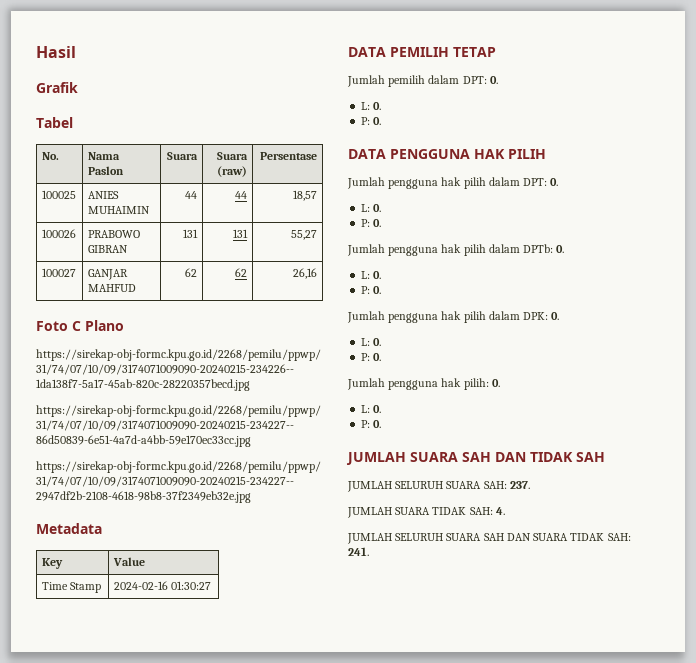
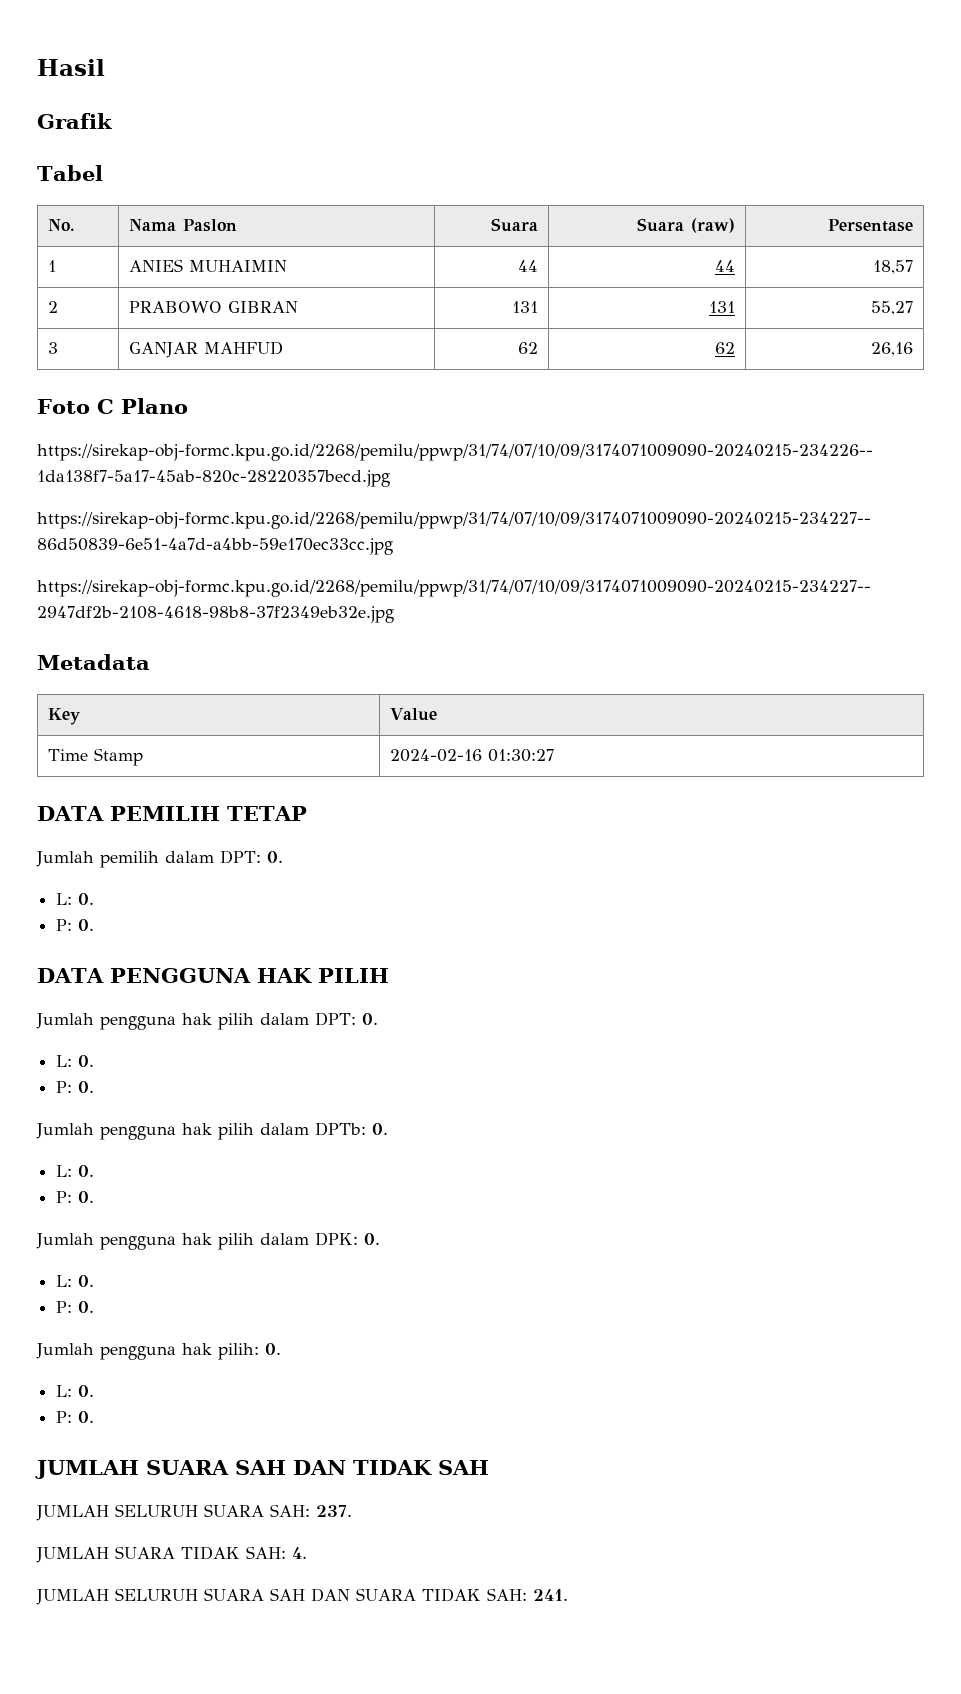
- 100025 | ANIES MUHAIMIN | 44 | 44 | 18,57
+ 1 | ANIES MUHAIMIN | 44 | 44 | 18,57
- 100026 | PRABOWO GIBRAN | 131 | 131 | 55,27
+ 2 | PRABOWO GIBRAN | 131 | 131 | 55,27
- 100027 | GANJAR MAHFUD | 62 | 62 | 26,16
+ 3 | GANJAR MAHFUD | 62 | 62 | 26,16

